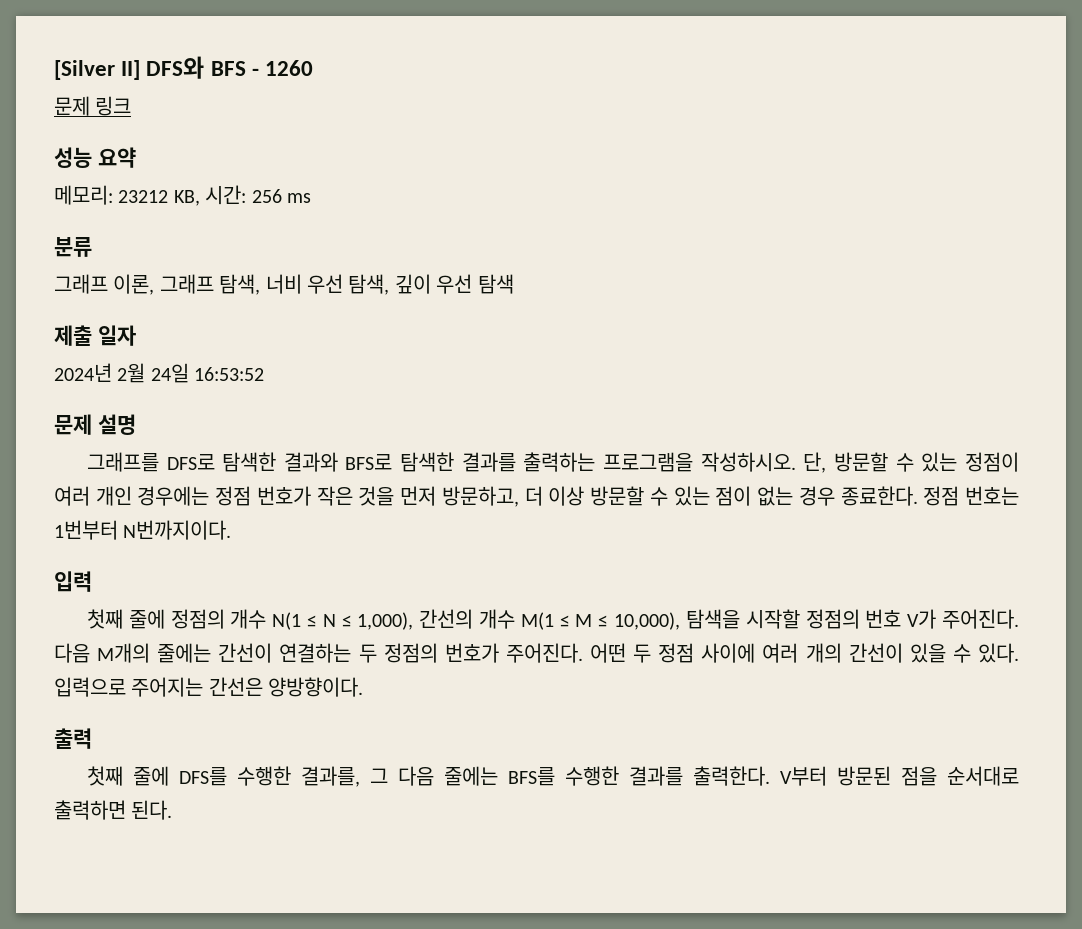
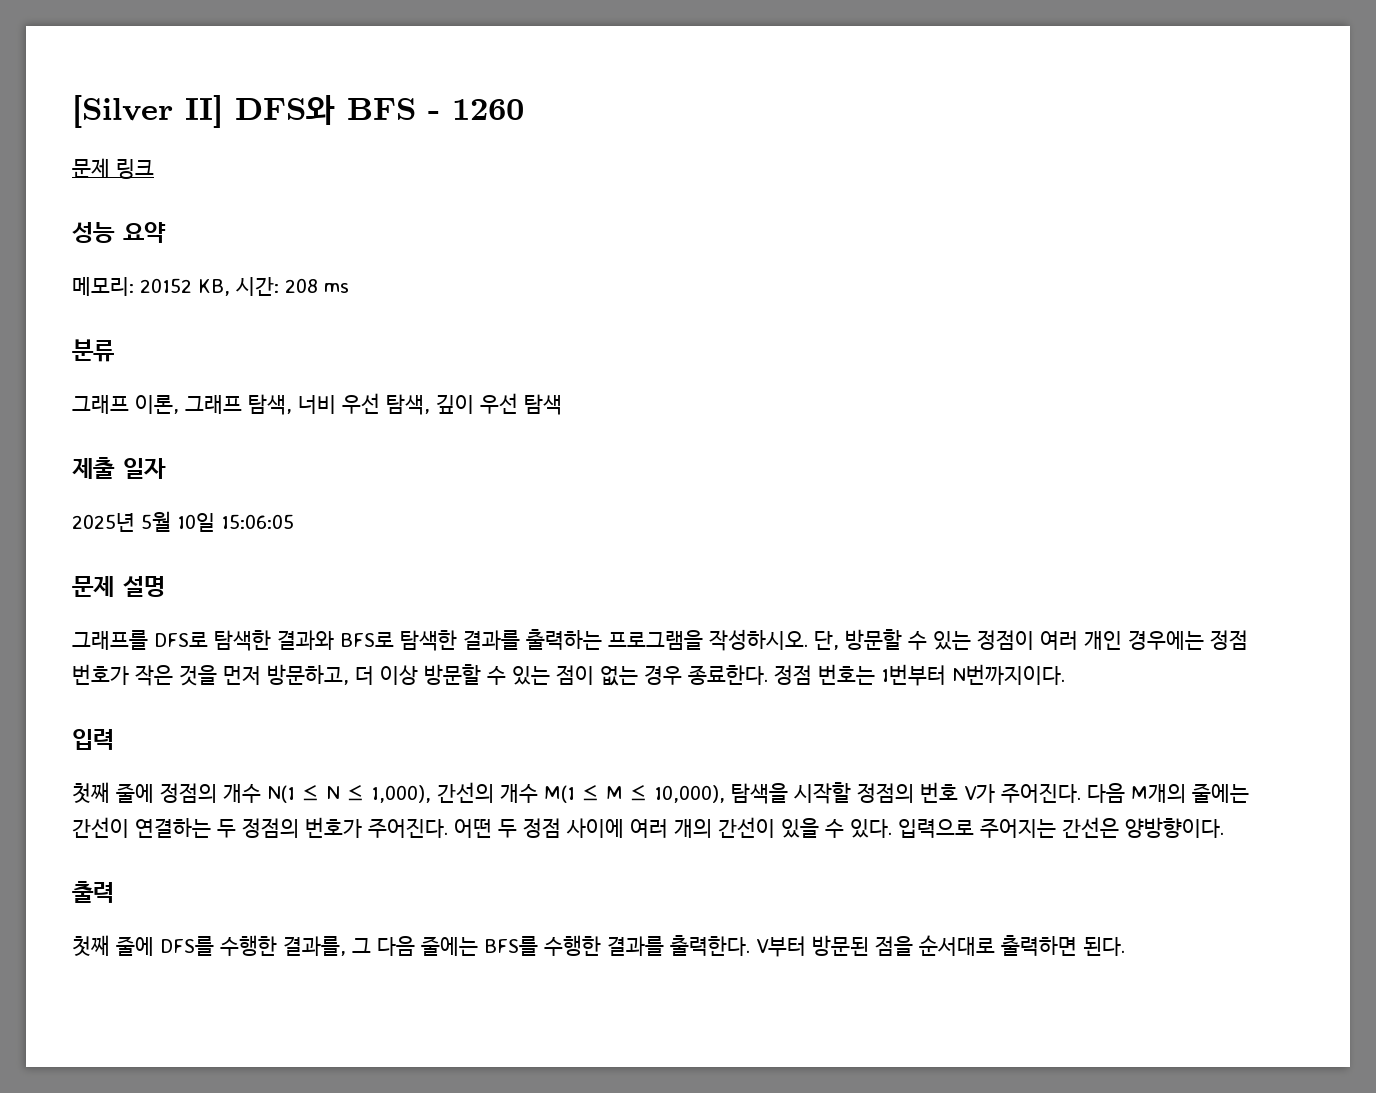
- 메모리: 23212 KB, 시간: 256 ms
+ 메모리: 20152 KB, 시간: 208 ms
- 2024년 2월 24일 16:53:52
+ 2025년 5월 10일 15:06:05

